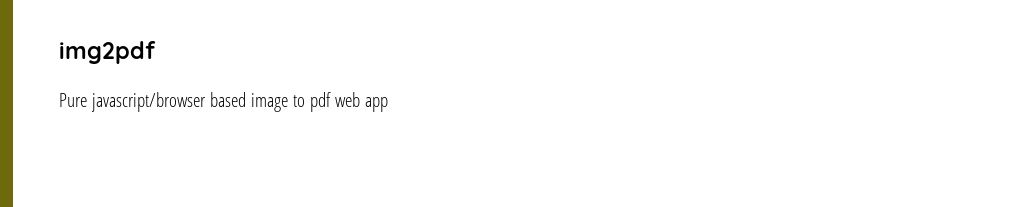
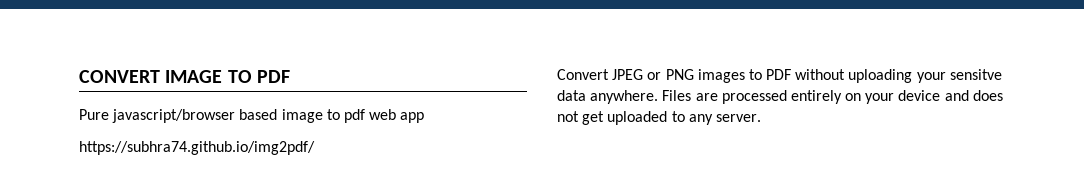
- img2pdf
+ CONVERT IMAGE TO PDF
+ https://subhra74.github.io/img2pdf/
+ Convert JPEG or PNG images to PDF without uploading your sensitve data anywhere. Files are processed entirely on your device and does not get uploaded to any server.

